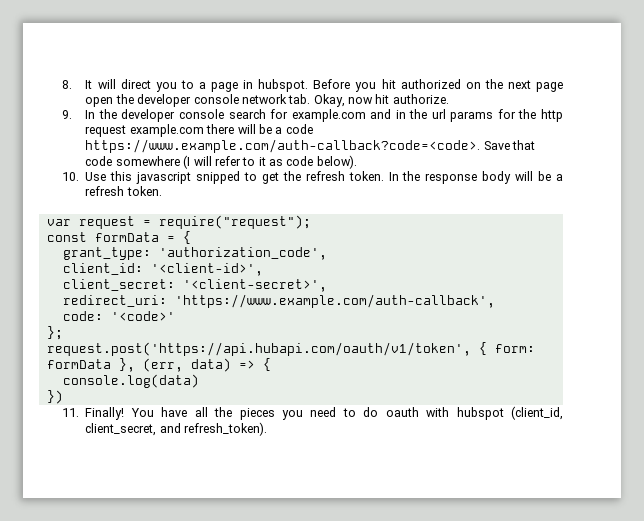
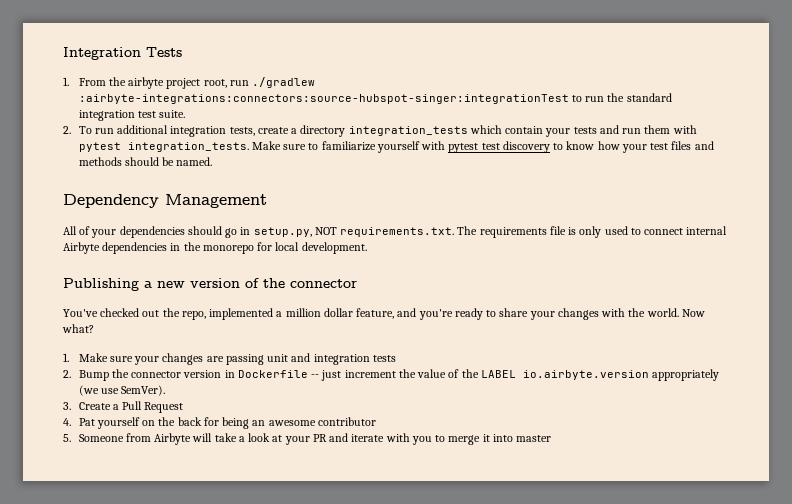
- 8. It will direct you to a page in hubspot. Before you hit authorized on the next page open the developer console network tab. Okay, now hit authorize.
- 9. In the developer console search for example.com and in the url params for the http request example.com there will be a code https://www.example.com/auth-callback?code=<code>. Save that code somewhere (I will refer to it as code below).
- 10. Use this javascript snipped to get the refresh token. In the response body will be a refresh token.
- var request = require("request");
- const formData = {
- grant_type: 'authorization_code',
- client_id: '<client-id>',
- client_secret: '<client-secret>',
- redirect_uri: 'https://www.example.com/auth-callback',
- code: '<code>'
- };
- request.post('https://api.hubapi.com/oauth/v1/token', { form: formData }, (err, data) => {
- console.log(data)
- })
- 11. Finally! You have all the pieces you need to do oauth with hubspot (client_id, client_secret, and refresh_token).
+ Integration Tests
+ 1. From the airbyte project root, run ./gradlew :airbyte-integrations:connectors:source-hubspot-singer:integrationTest to run the standard integration test suite.
+ 2. To run additional integration tests, create a directory integration_tests which contain your tests and run them with pytest integration_tests. Make sure to familiarize yourself with pytest test discovery to know how your test files and methods should be named.
+ Dependency Management
+ All of your dependencies should go in setup.py, NOT requirements.txt. The requirements file is only used to connect internal Airbyte dependencies in the monorepo for local development.
+ Publishing a new version of the connector
+ You've checked out the repo, implemented a million dollar feature, and you're ready to share your changes with the world. Now what?
+ 1. Make sure your changes are passing unit and integration tests
+ 2. Bump the connector version in Dockerfile -- just increment the value of the LABEL io.airbyte.version appropriately (we use SemVer).
+ 3. Create a Pull Request
+ 4. Pat yourself on the back for being an awesome contributor
+ 5. Someone from Airbyte will take a look at your PR and iterate with you to merge it into master

